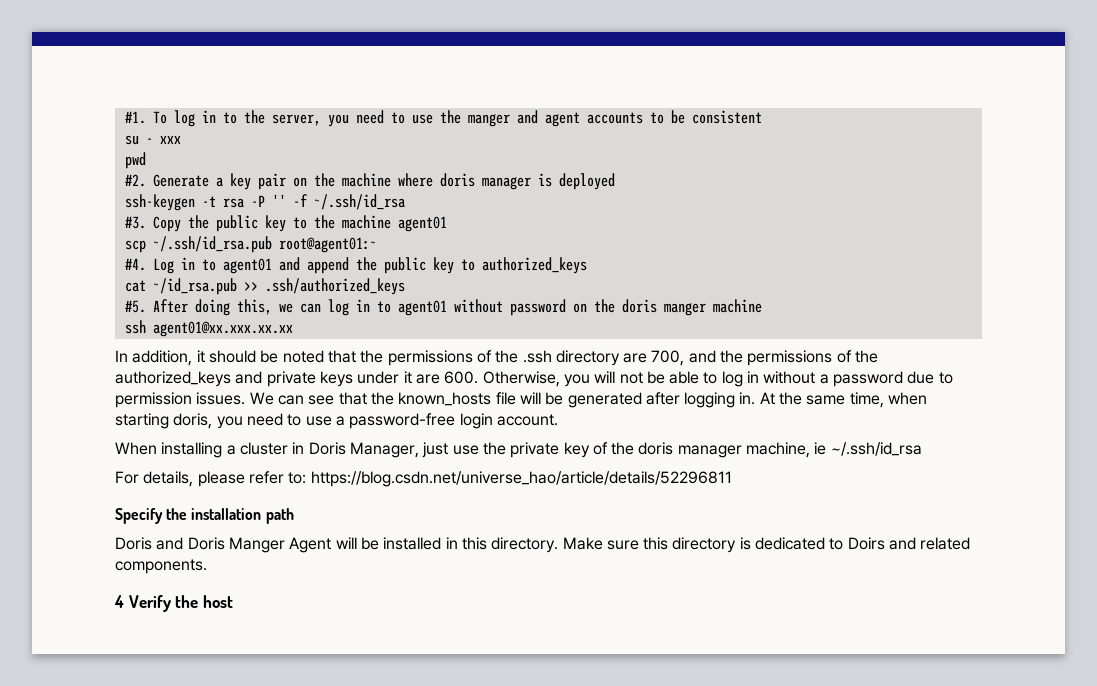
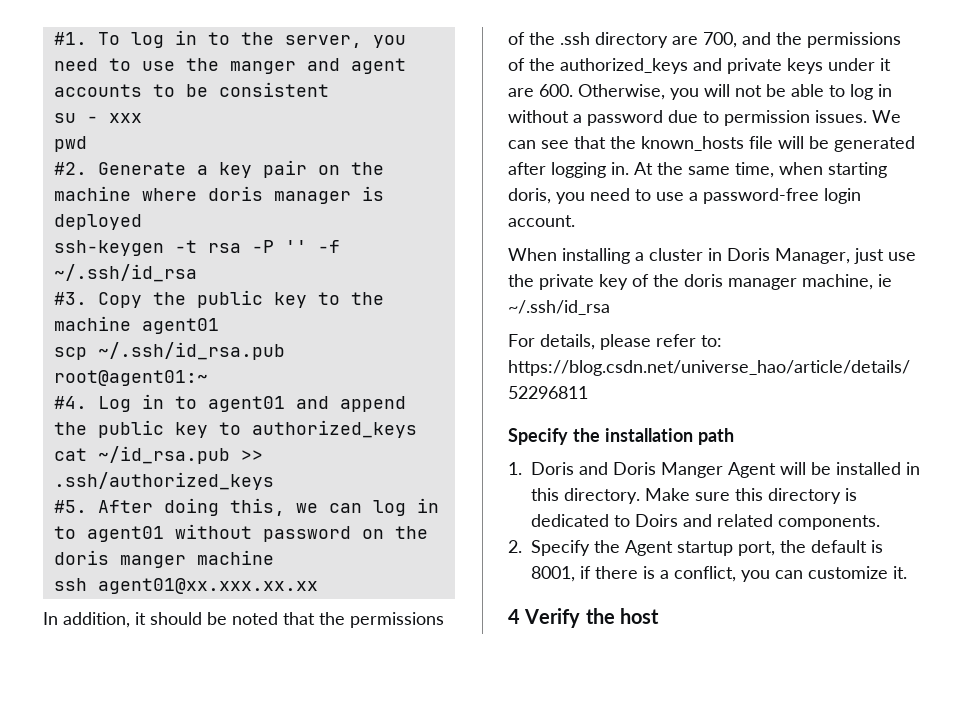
- Doris and Doris Manger Agent will be installed in this directory.
+ 1. Doris and Doris Manger Agent will be installed in this directory.
+ 2. Specify the Agent startup port, the default is 8001, if there is a conflict, you can customize it.

